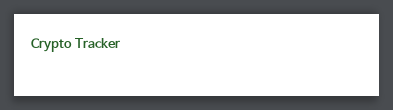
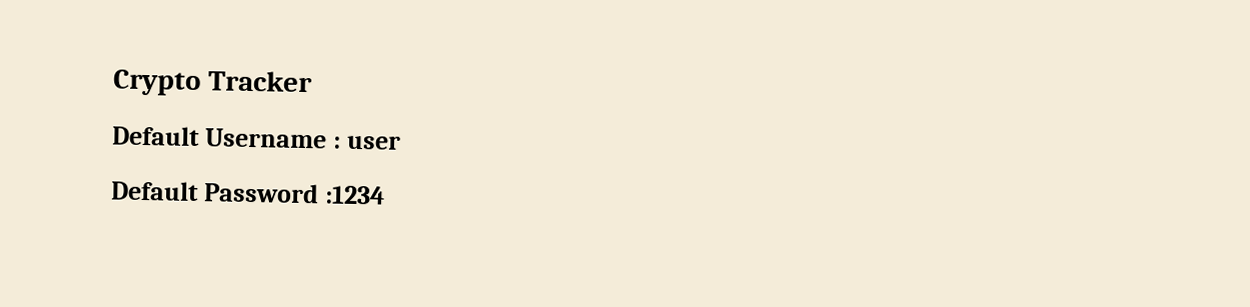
+ Default Username : user
+ Default Password :1234

